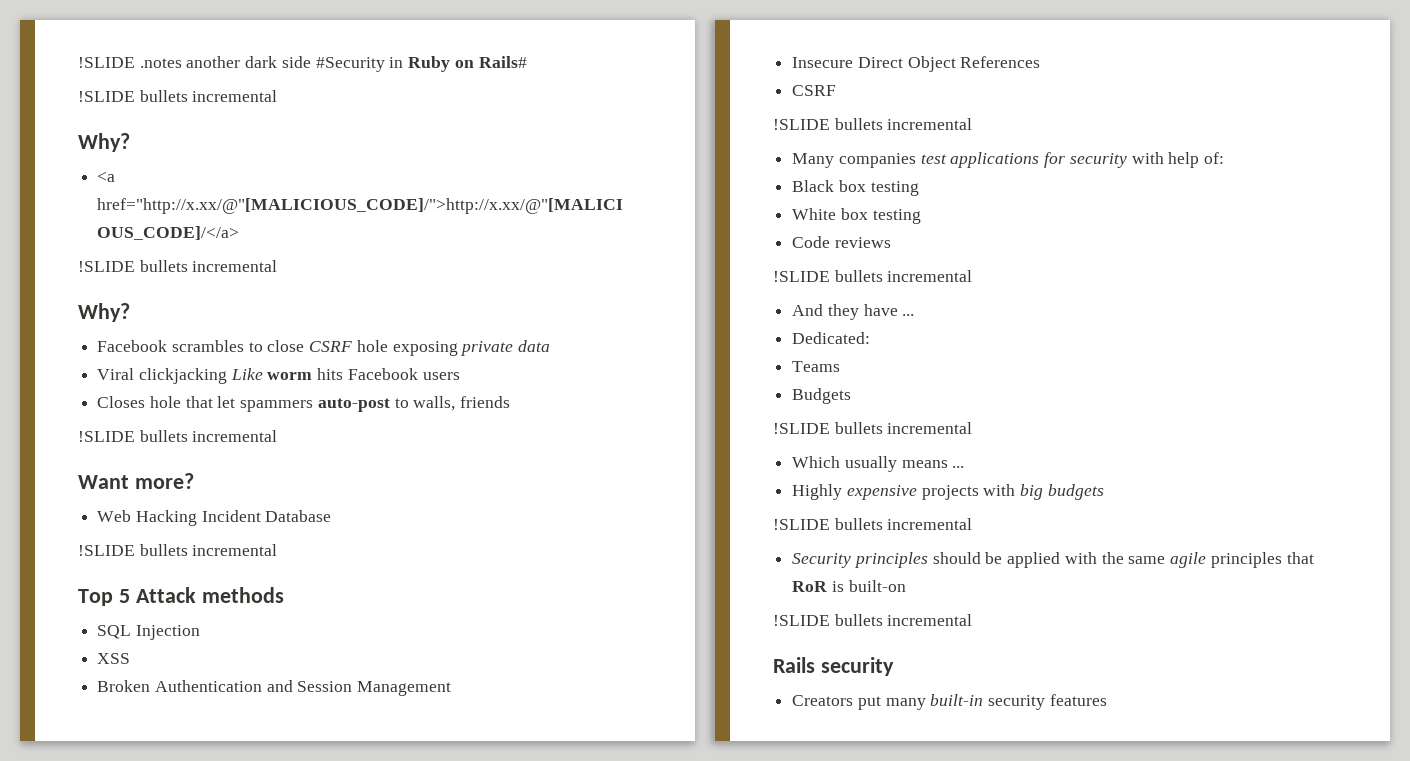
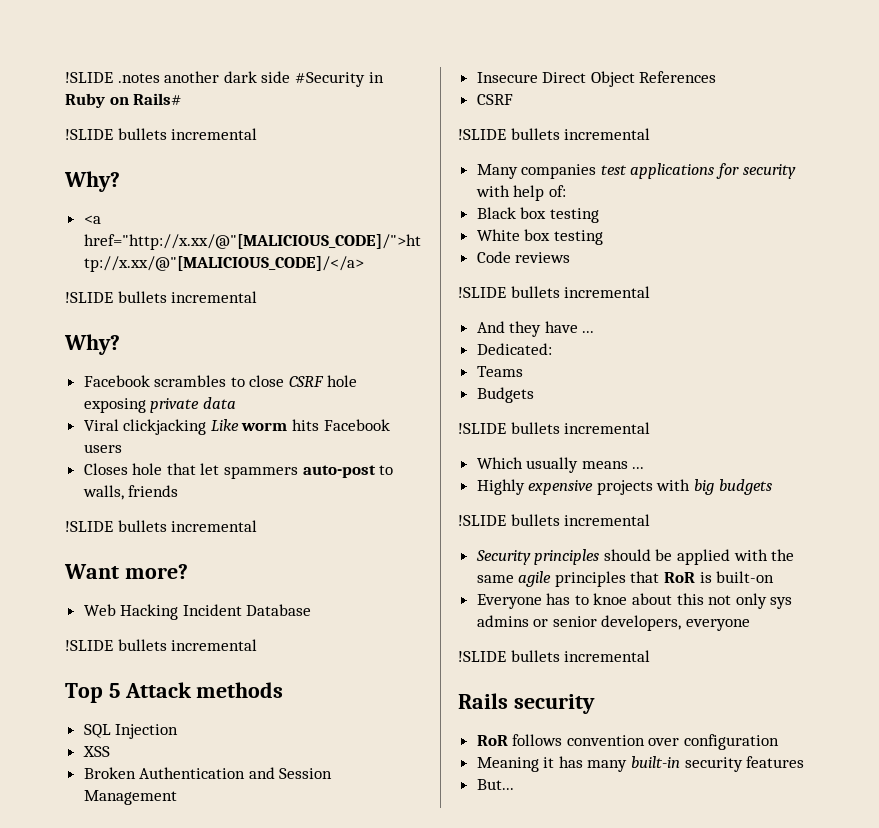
+ Everyone has to knoe about this not only sys admins or senior developers, everyone
- Creators put many built-in security features
+ RoR follows convention over configuration
+ Meaning it has many built-in security features
+ But...

